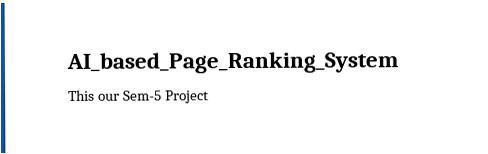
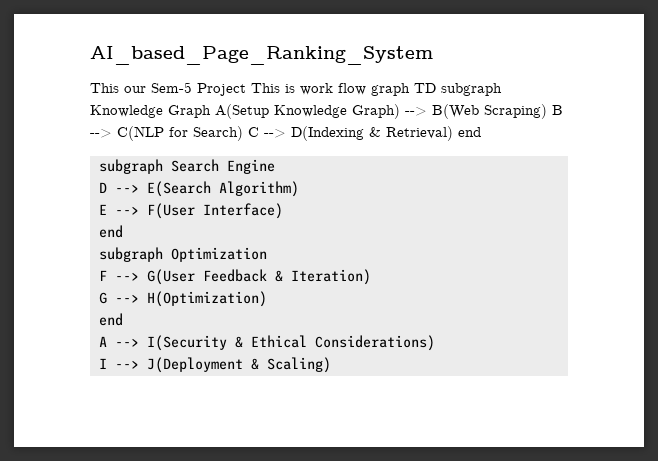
- This our Sem-5 Project
+ This our Sem-5 Project This is work flow graph TD subgraph Knowledge Graph A(Setup Knowledge Graph) --> B(Web Scraping) B --> C(NLP for Search) C --> D(Indexing & Retrieval) end
+ subgraph Search Engine
+ D --> E(Search Algorithm)
+ E --> F(User Interface)
+ end
+ subgraph Optimization
+ F --> G(User Feedback & Iteration)
+ G --> H(Optimization)
+ end
+ A --> I(Security & Ethical Considerations)
+ I --> J(Deployment & Scaling)

